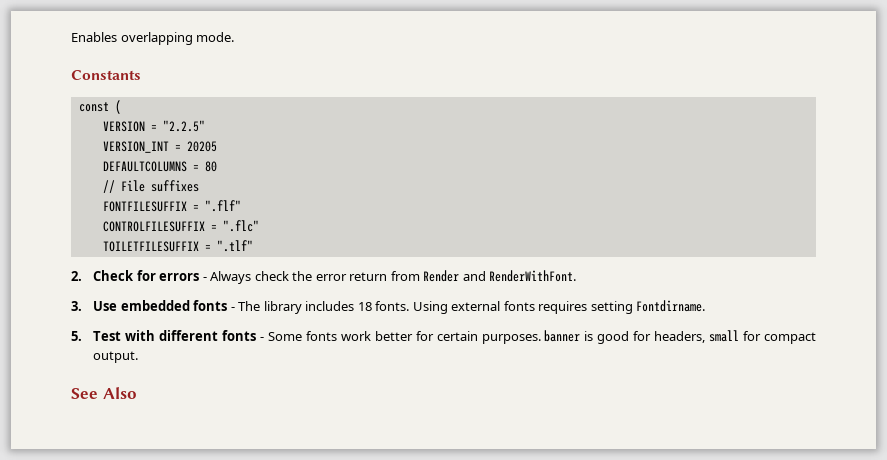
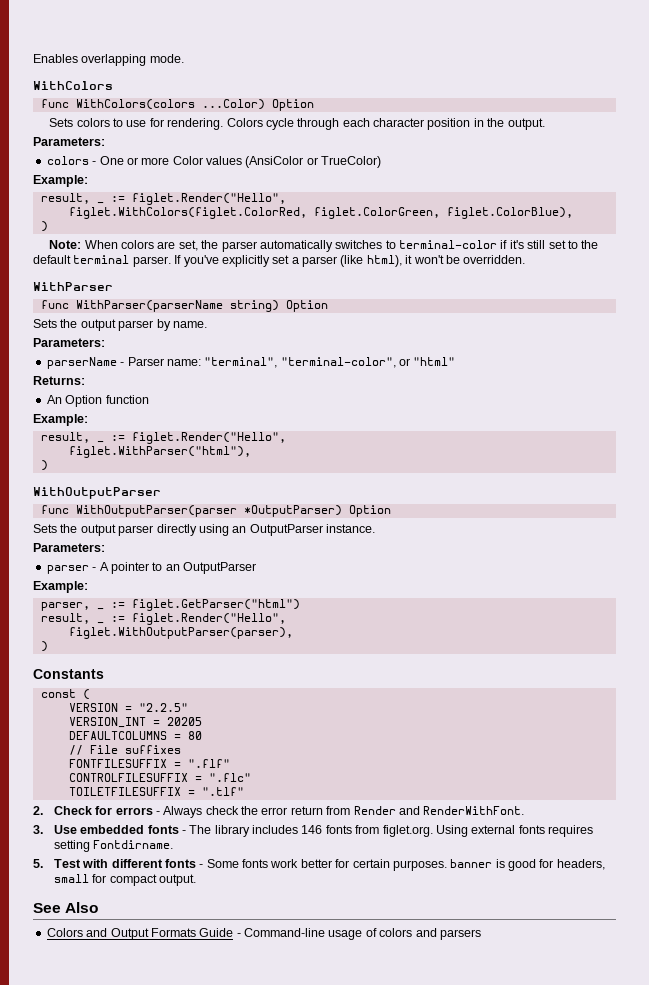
+ WithColors
+ func WithColors(colors ...Color) Option
+ Sets colors to use for rendering. Colors cycle through each character position in the output.
+ Parameters:
+ colors - One or more Color values (AnsiColor or TrueColor)
+ Example:
+ result, _ := figlet.Render("Hello",
+ figlet.WithColors(figlet.ColorRed, figlet.ColorGreen, figlet.ColorBlue),
+ )
+ Note: When colors are set, the parser automatically switches to terminal-color if it's still set to the default terminal parser. If you've explicitly set a parser (like html), it won't be overridden.
+ WithParser
+ func WithParser(parserName string) Option
+ Sets the output parser by name.
+ Parameters:
+ parserName - Parser name: "terminal", "terminal-color", or "html"
+ Returns:
+ An Option function
+ Example:
+ result, _ := figlet.Render("Hello",
+ figlet.WithParser("html"),
+ )
+ WithOutputParser
+ func WithOutputParser(parser *OutputParser) Option
+ Sets the output parser directly using an OutputParser instance.
+ Parameters:
+ parser - A pointer to an OutputParser
+ Example:
+ parser, _ := figlet.GetParser("html")
+ result, _ := figlet.Render("Hello",
+ figlet.WithOutputParser(parser),
+ )
- 3. Use embedded fonts - The library includes 18 fonts. Using external fonts requires setting Fontdirname.
+ 3. Use embedded fonts - The library includes 146 fonts from figlet.org. Using external fonts requires setting Fontdirname.
+ Colors and Output Formats Guide - Command-line usage of colors and parsers

